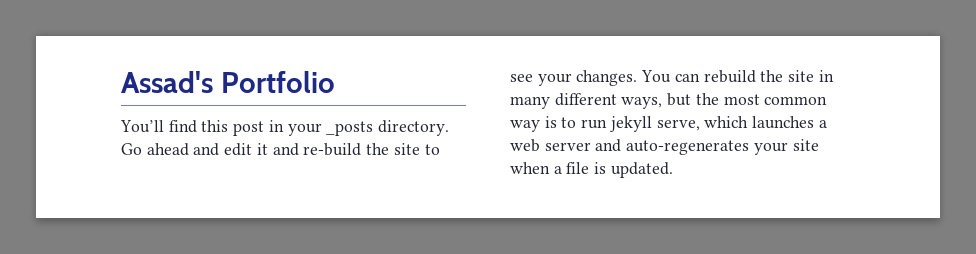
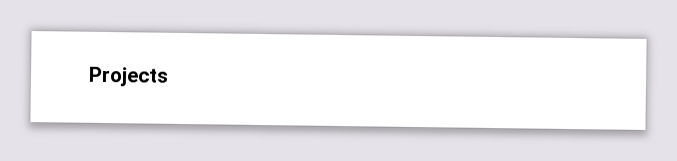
- Assad's Portfolio
- You’ll find this post in your _posts directory. Go ahead and edit it and re-build the site to see your changes. You can rebuild the site in many different ways, but the most common way is to run jekyll serve, which launches a web server and auto-regenerates your site when a file is updated.
+ Projects

